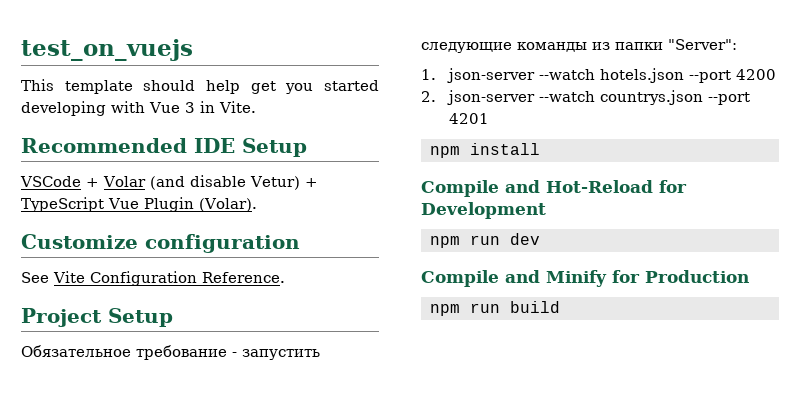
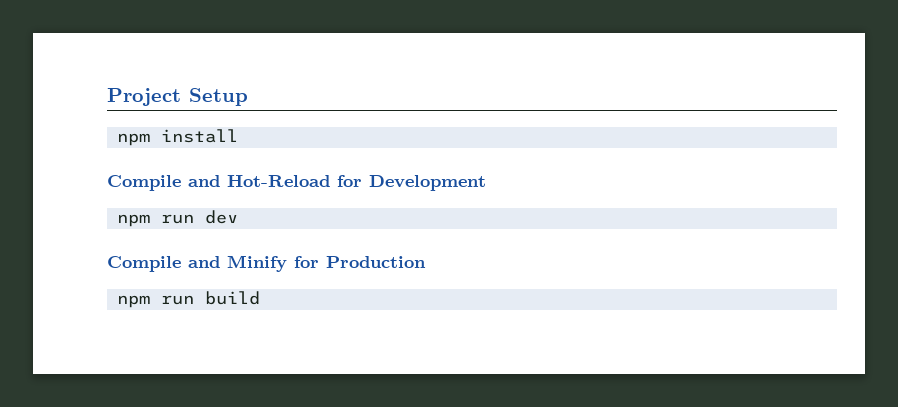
- test_on_vuejs
- This template should help get you started developing with Vue 3 in Vite.
- Recommended IDE Setup
- VSCode + Volar (and disable Vetur) + TypeScript Vue Plugin (Volar).
- Customize configuration
- See Vite Configuration Reference.
  Project Setup
- Обязательное требование - запустить следующие команды из папки "Server":
- 1. json-server --watch hotels.json --port 4200
- 2. json-server --watch countrys.json --port 4201

